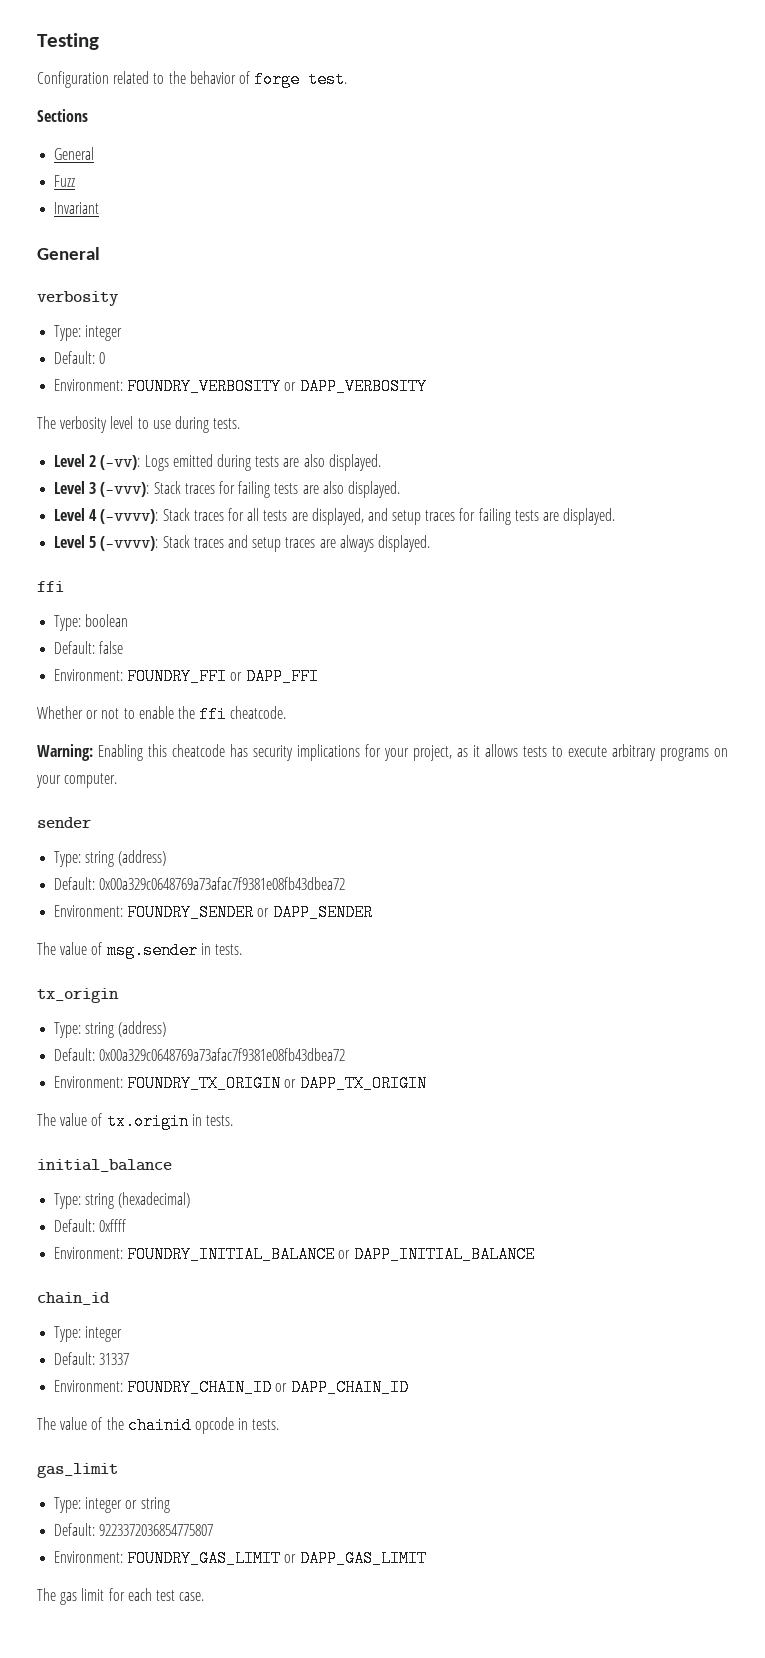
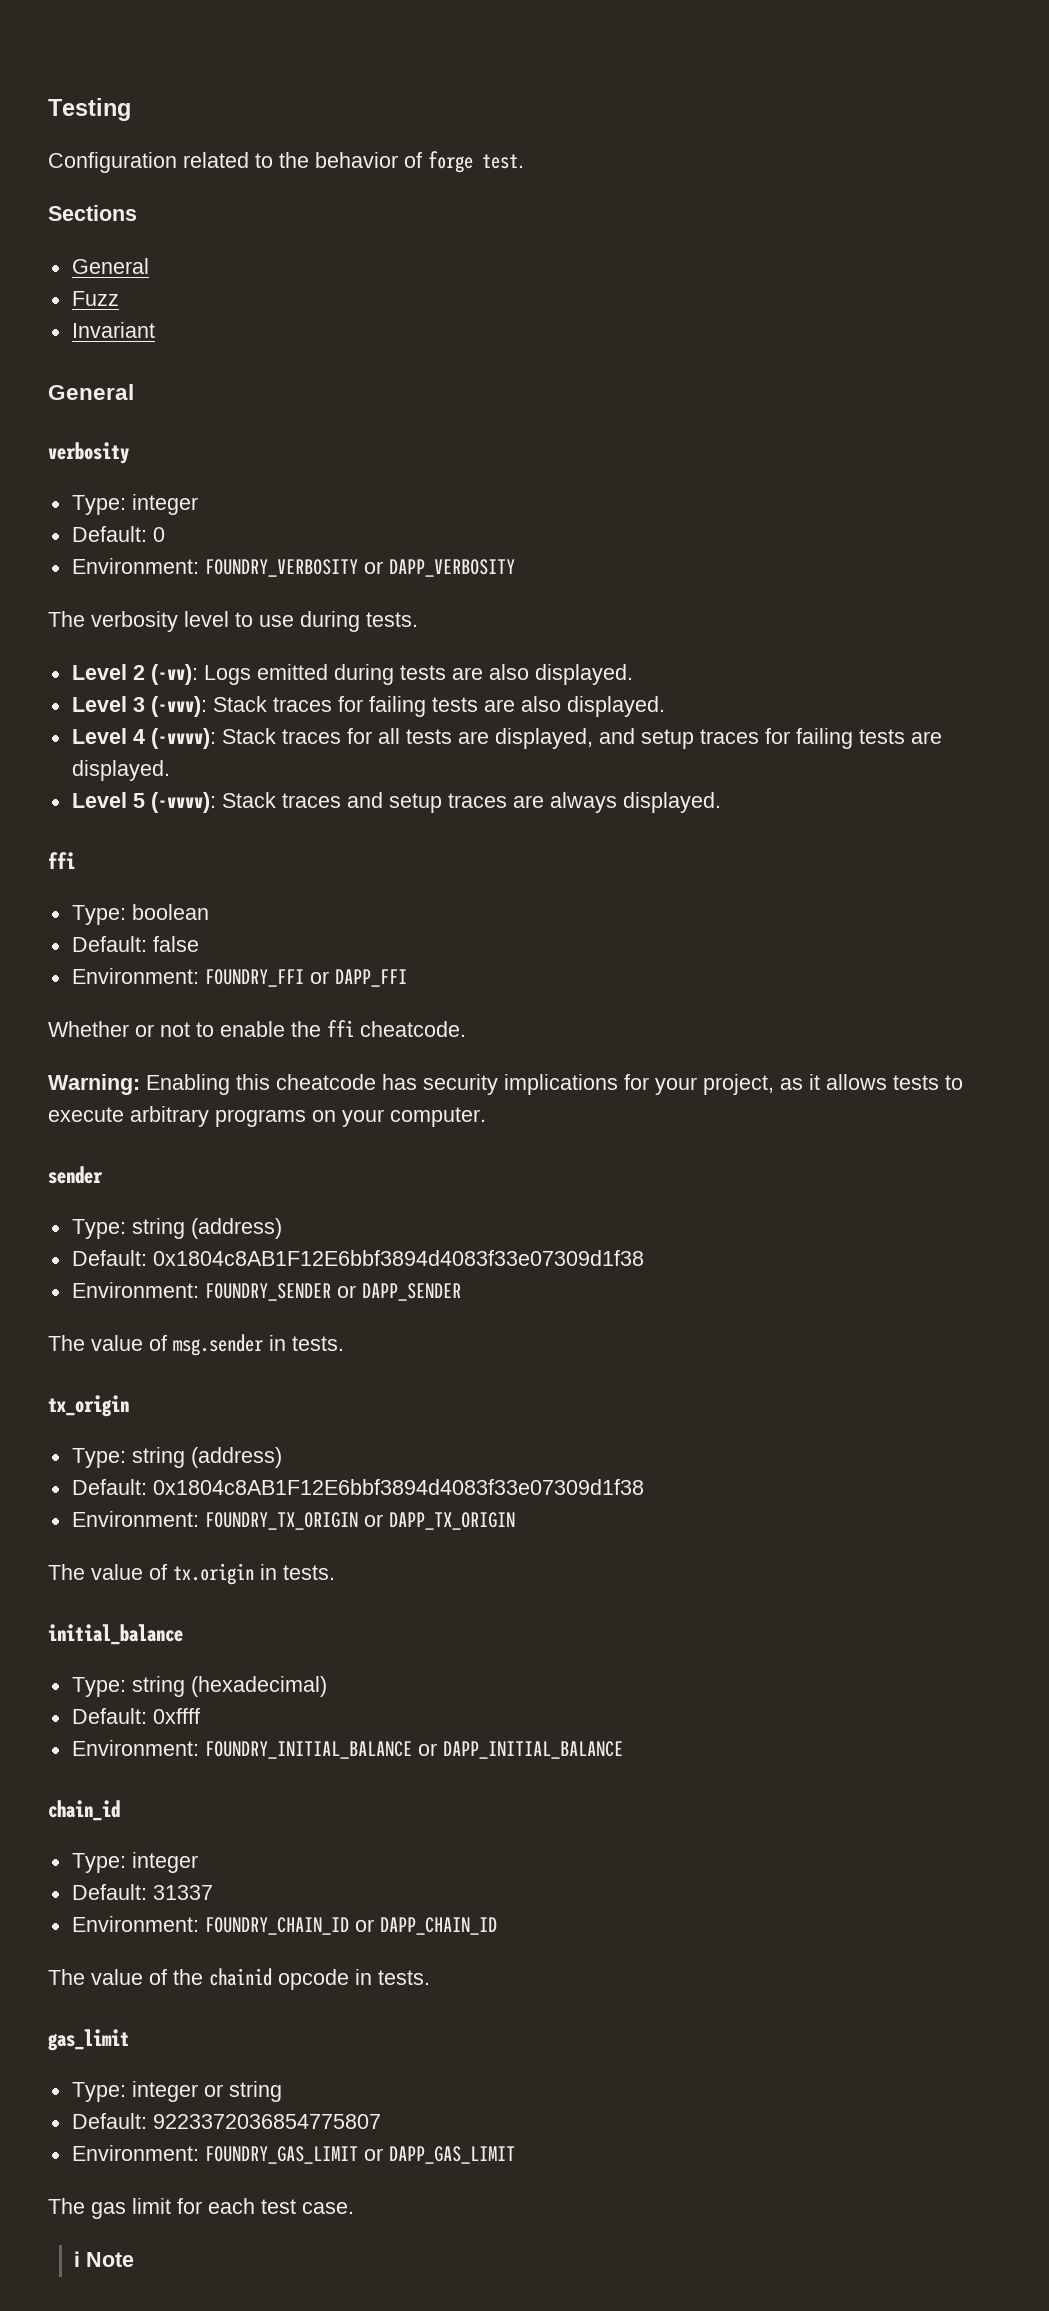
  sender
  Type: string (address)
- Default: 0x00a329c0648769a73afac7f9381e08fb43dbea72
+ Default: 0x1804c8AB1F12E6bbf3894d4083f33e07309d1f38
  tx_origin
  Type: string (address)
- Default: 0x00a329c0648769a73afac7f9381e08fb43dbea72
+ Default: 0x1804c8AB1F12E6bbf3894d4083f33e07309d1f38
+ ℹ Note

